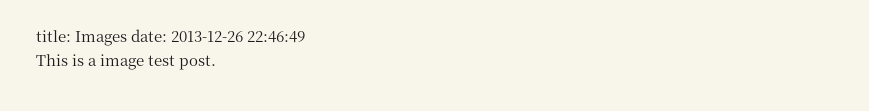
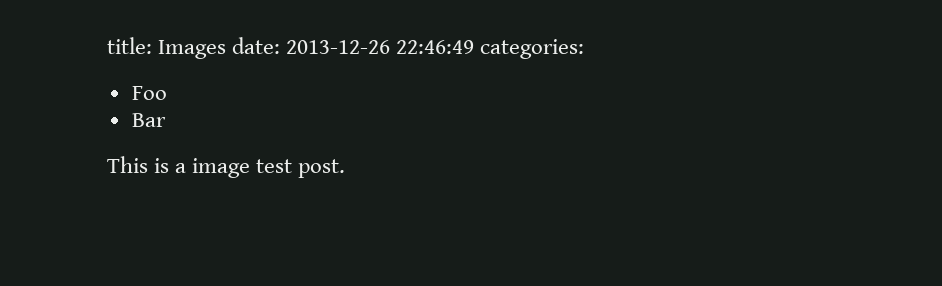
- title: Images date: 2013-12-26 22:46:49
+ title: Images date: 2013-12-26 22:46:49 categories:
+ Foo
+ Bar

